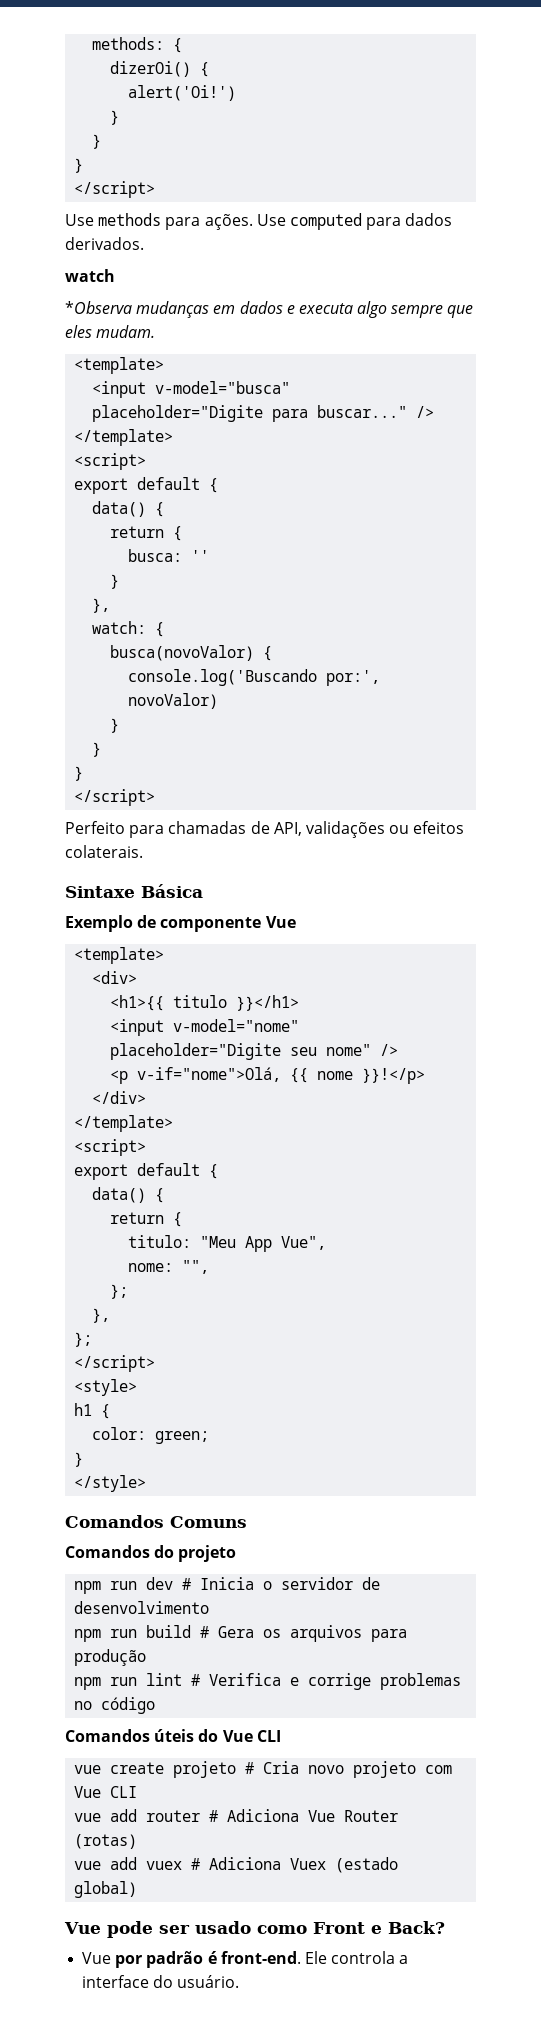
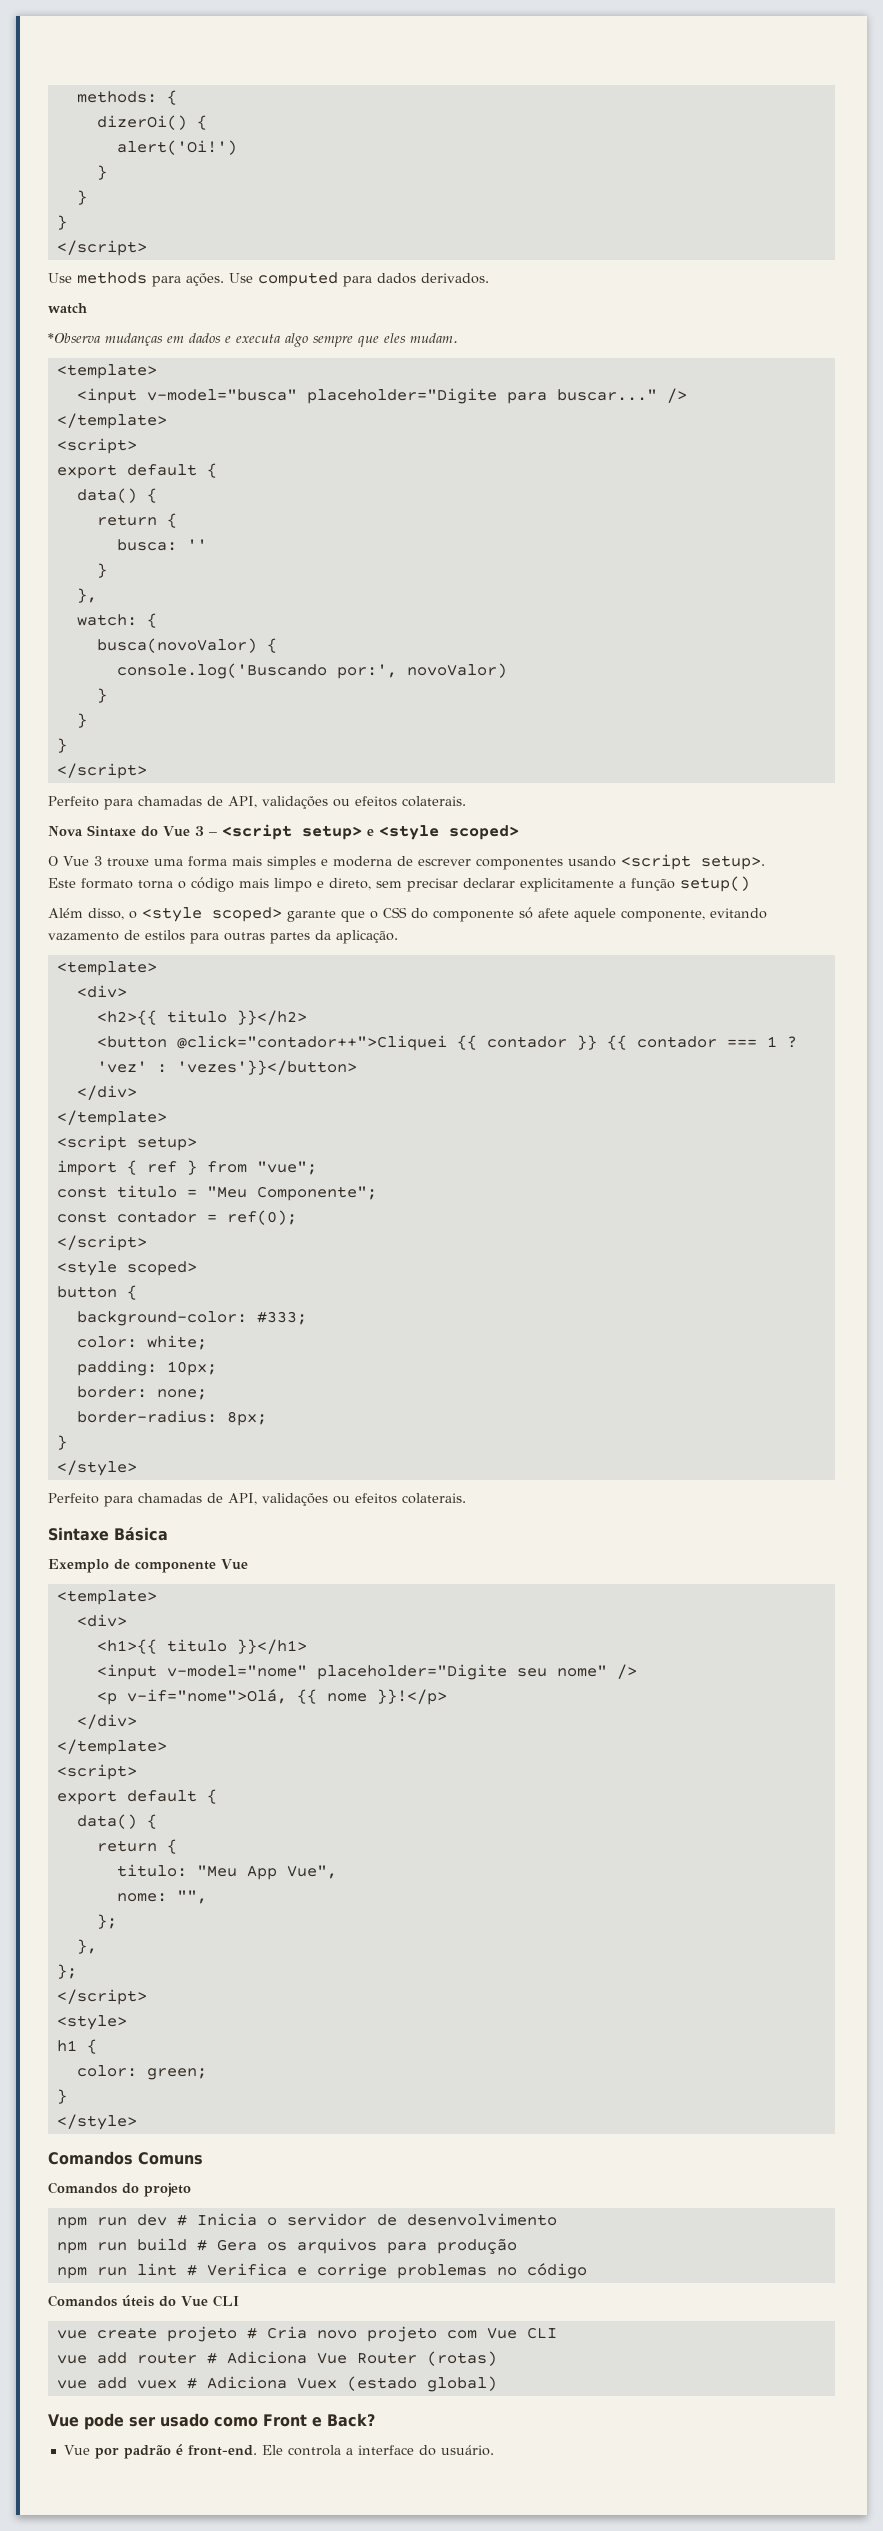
+ Nova Sintaxe do Vue 3 – <script setup> e <style scoped>
+ O Vue 3 trouxe uma forma mais simples e moderna de escrever componentes usando <script setup>.
+ Este formato torna o código mais limpo e direto, sem precisar declarar explicitamente a função setup()
+ Além disso, o <style scoped> garante que o CSS do componente só afete aquele componente, evitando vazamento de estilos para outras partes da aplicação.
+ <template>
+ <div>
+ <h2>{{ titulo }}</h2>
+ <button @click="contador++">Cliquei {{ contador }} {{ contador === 1 ? 'vez' : 'vezes'}}</button>
+ </div>
+ </template>
+ <script setup>
+ import { ref } from "vue";
+ const titulo = "Meu Componente";
+ const contador = ref(0);
+ </script>
+ <style scoped>
+ button {
+ background-color: #333;
+ color: white;
+ padding: 10px;
+ border: none;
+ border-radius: 8px;
+ }
+ </style>
+ Perfeito para chamadas de API, validações ou efeitos colaterais.

